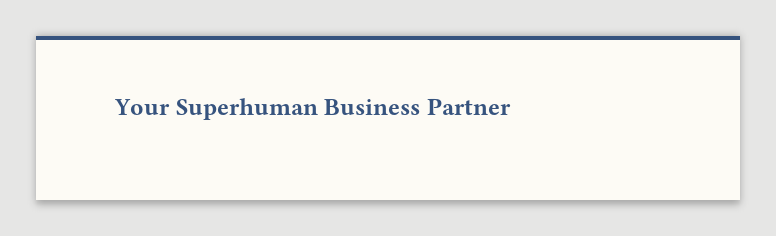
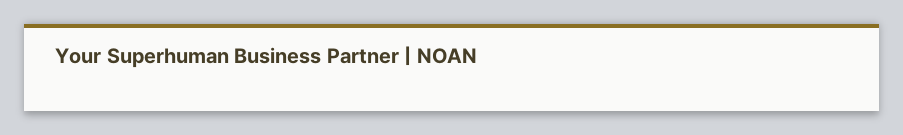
- Your Superhuman Business Partner
+ Your Superhuman Business Partner | NOAN

